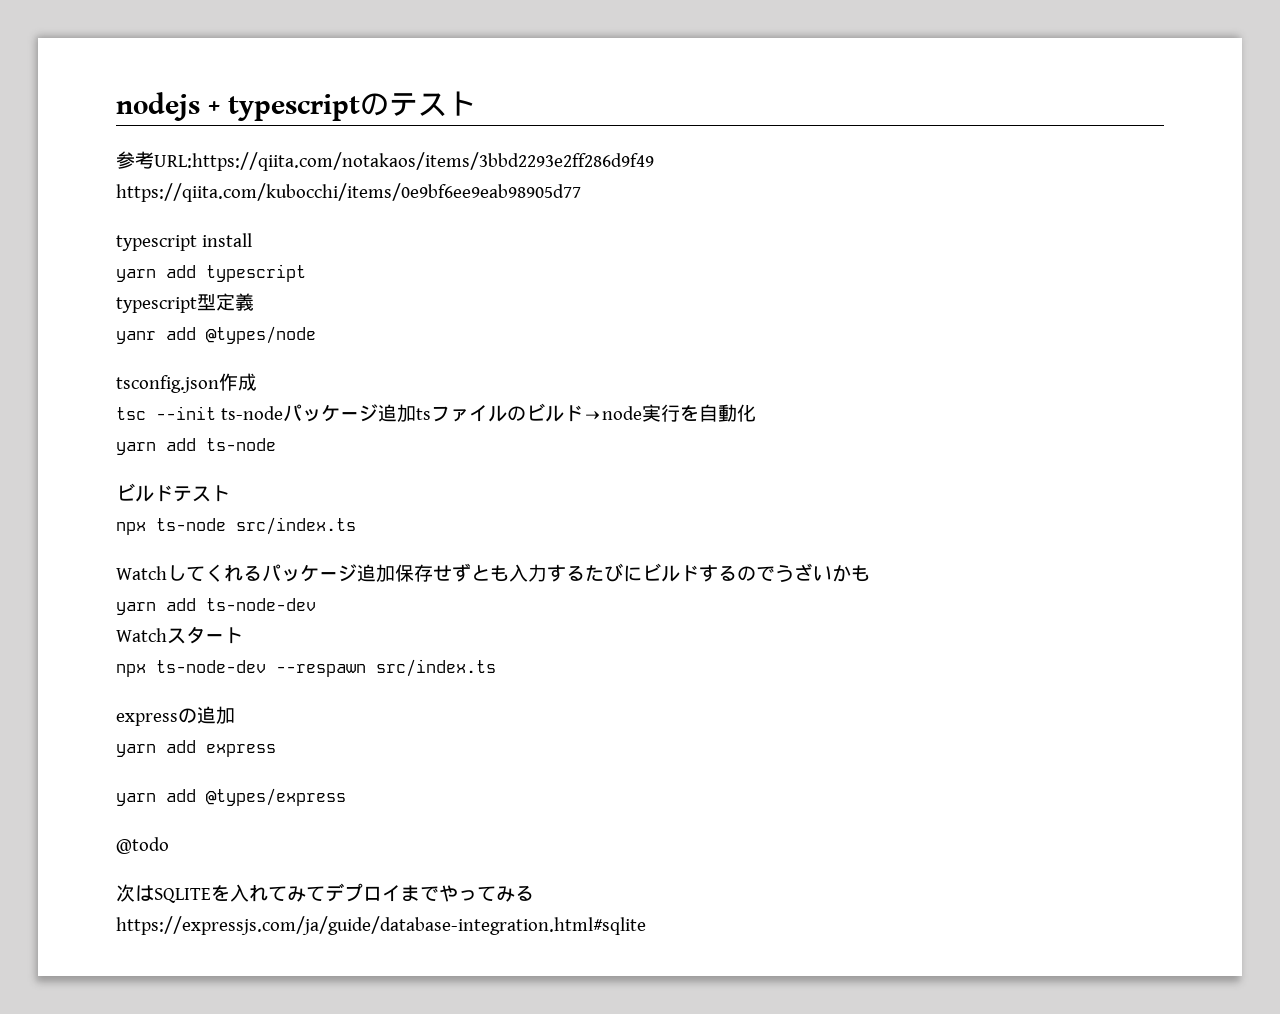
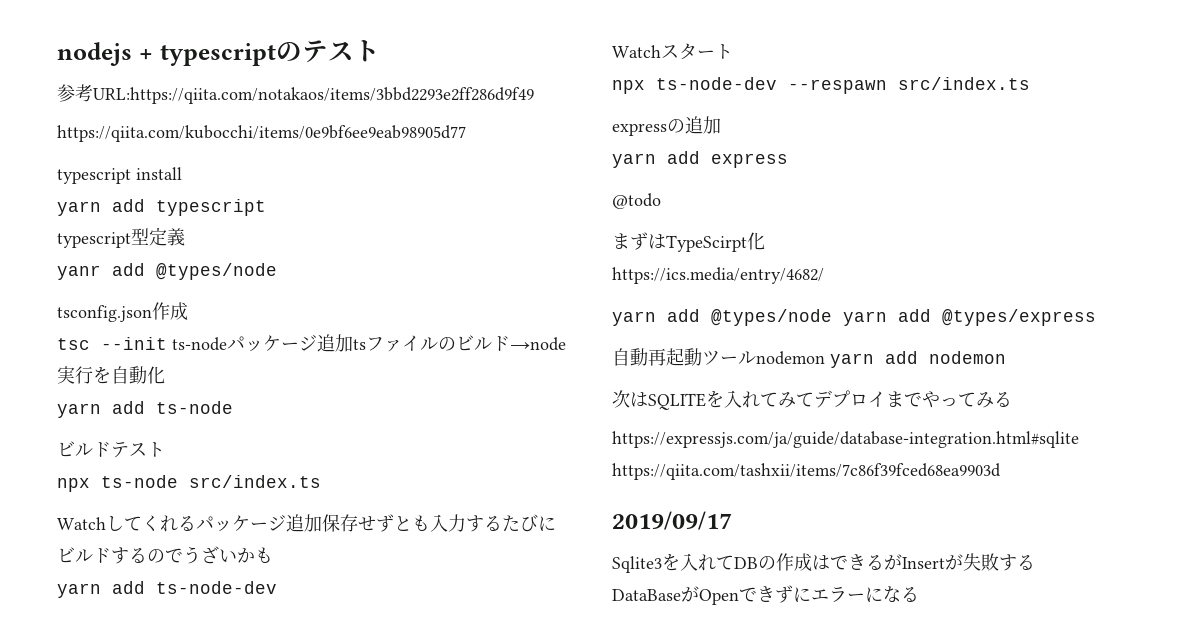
- yarn add @types/express
  @todo
+ まずはTypeScirpt化
+ https://ics.media/entry/4682/
+ yarn add @types/node yarn add @types/express
+ 自動再起動ツールnodemon yarn add nodemon
- https://expressjs.com/ja/guide/database-integration.html#sqlite
+ https://expressjs.com/ja/guide/database-integration.html#sqlite https://qiita.com/tashxii/items/7c86f39fced68ea9903d
+ 2019/09/17
+ Sqlite3を入れてDBの作成はできるがInsertが失敗する
+ DataBaseがOpenできずにエラーになる

